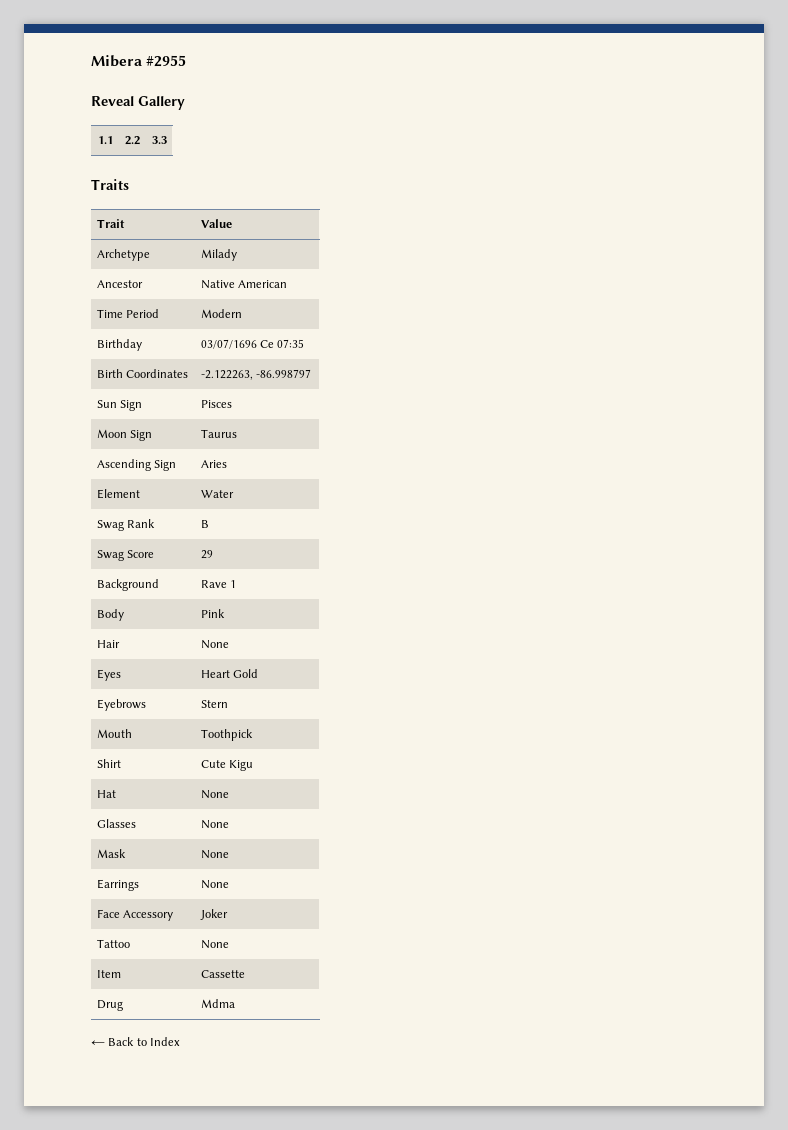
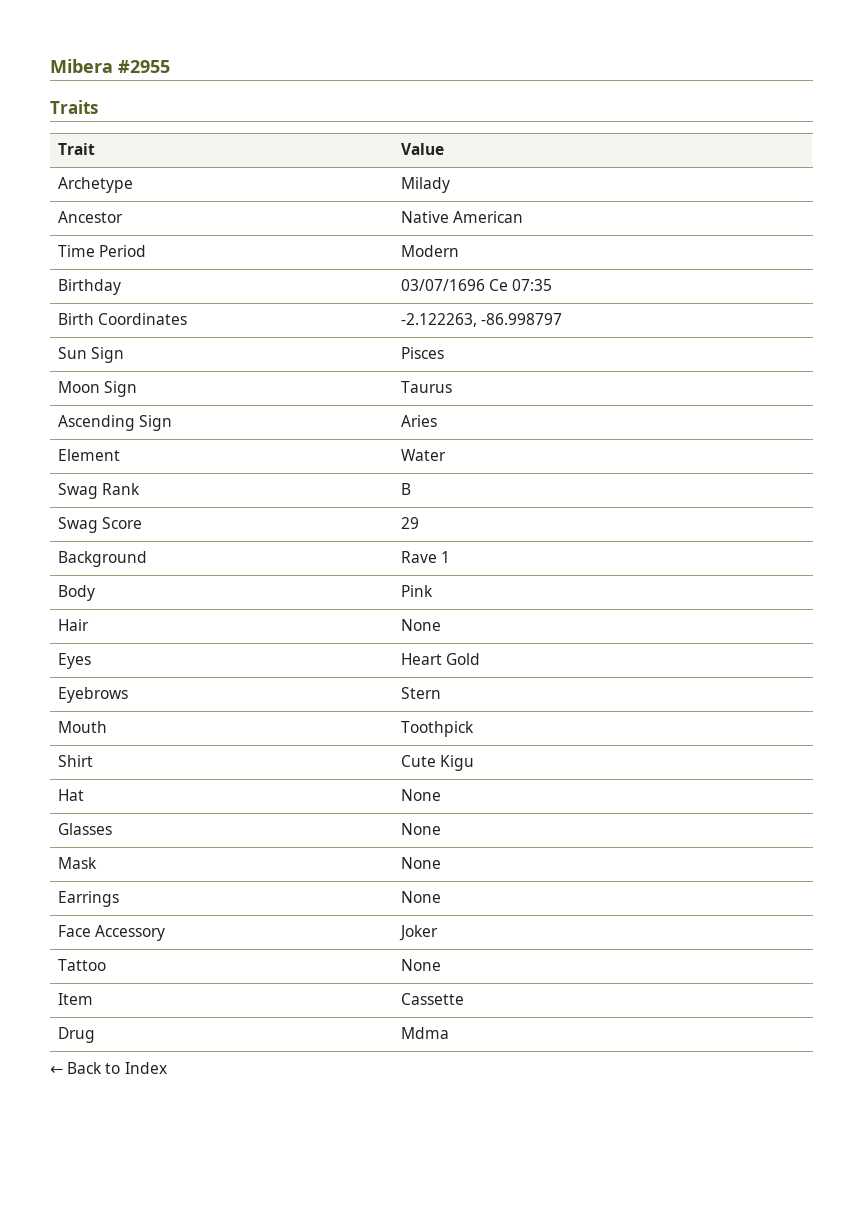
- Reveal Gallery
- 1.1 | 2.2 | 3.3

